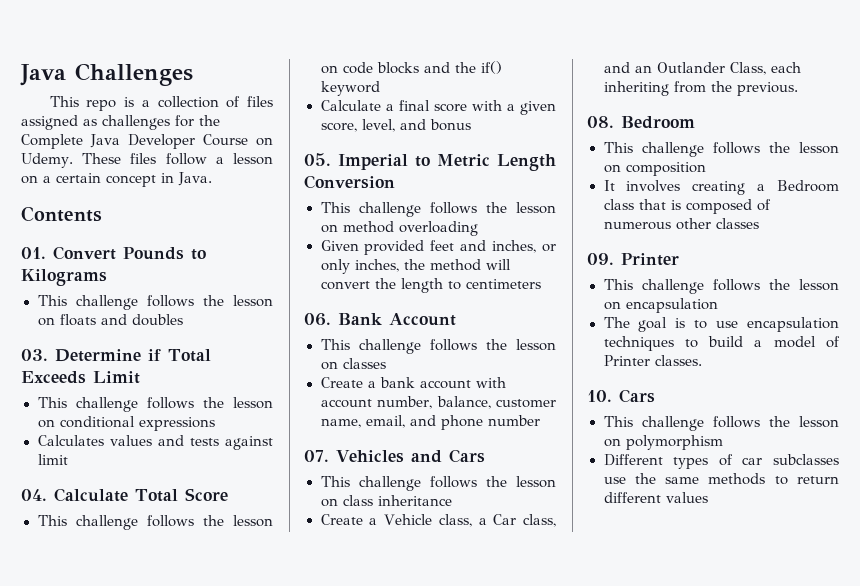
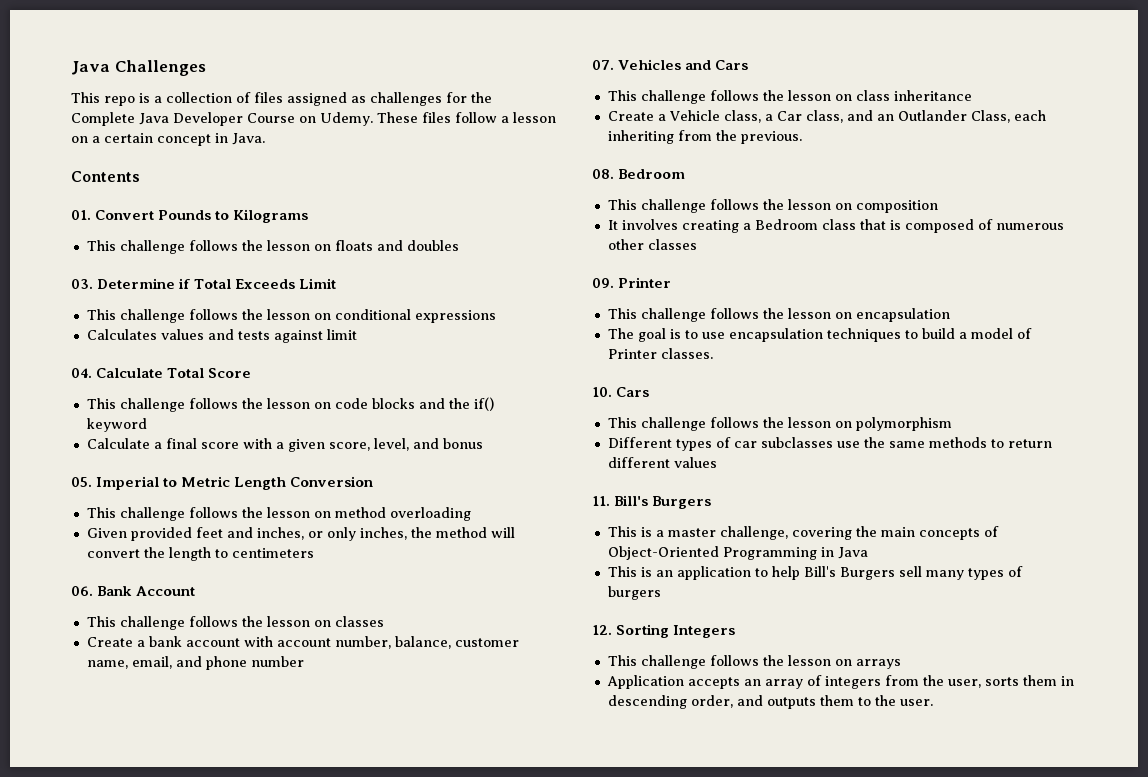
+ 11. Bill's Burgers
+ This is a master challenge, covering the main concepts of Object-Oriented Programming in Java
+ This is an application to help Bill's Burgers sell many types of burgers
+ 12. Sorting Integers
+ This challenge follows the lesson on arrays
+ Application accepts an array of integers from the user, sorts them in descending order, and outputs them to the user.

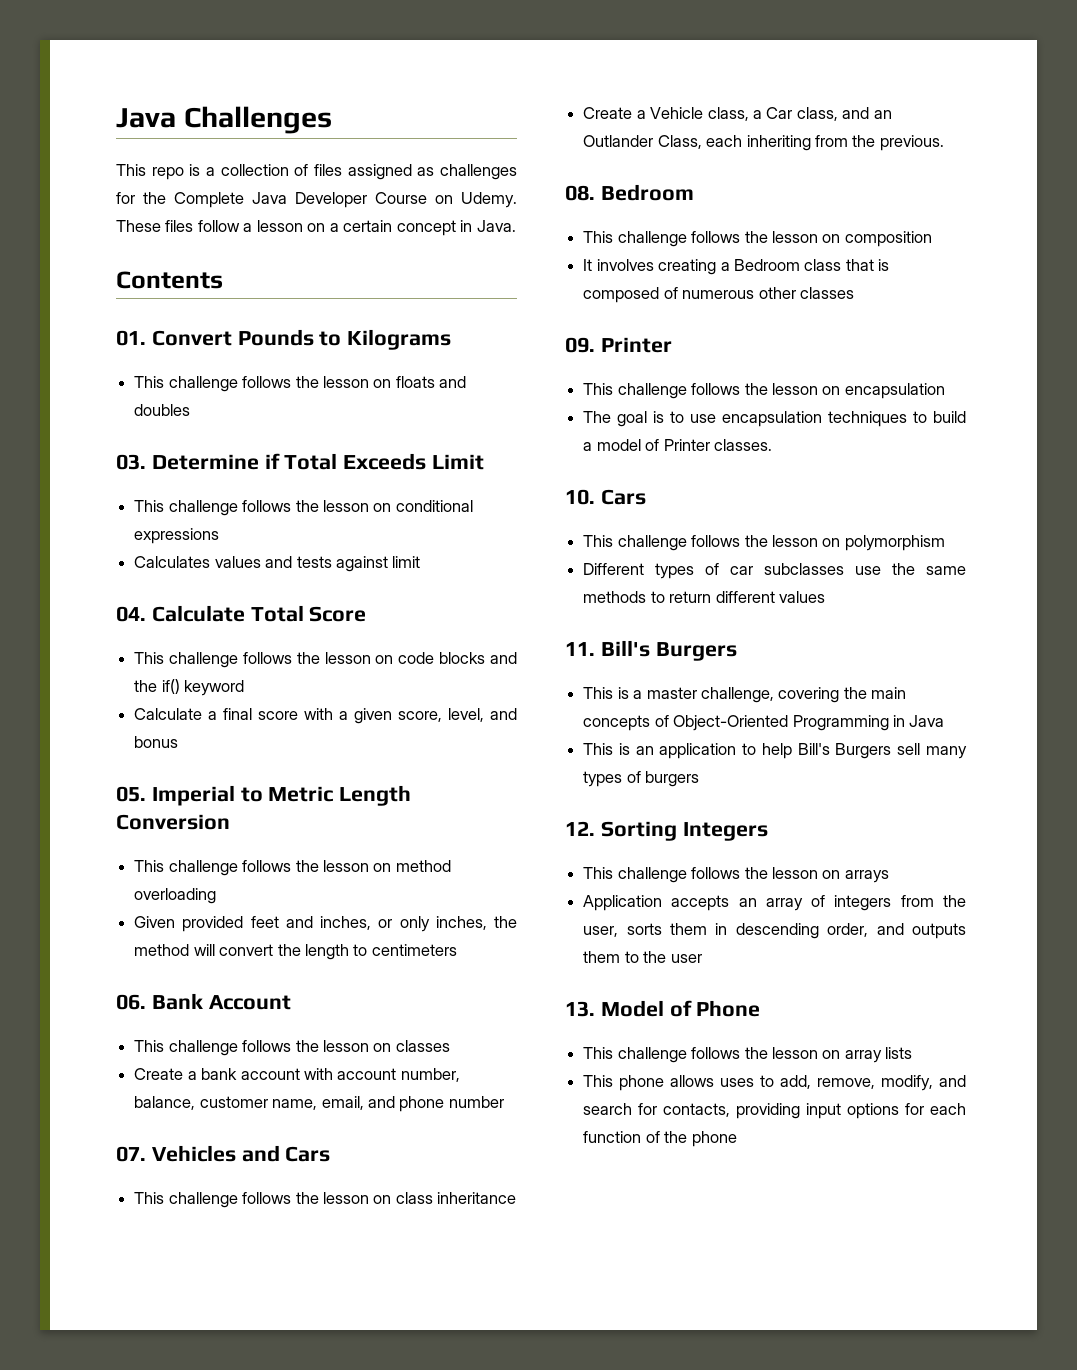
- Application accepts an array of integers from the user, sorts them in descending order, and outputs them to the user.
+ Application accepts an array of integers from the user, sorts them in descending order, and outputs them to the user
+ 13. Model of Phone
+ This challenge follows the lesson on array lists
+ This phone allows uses to add, remove, modify, and search for contacts, providing input options for each function of the phone

